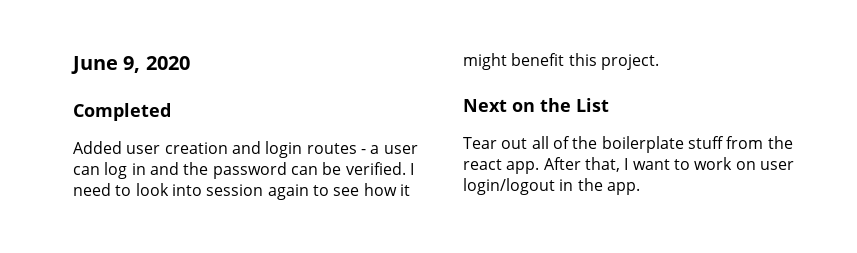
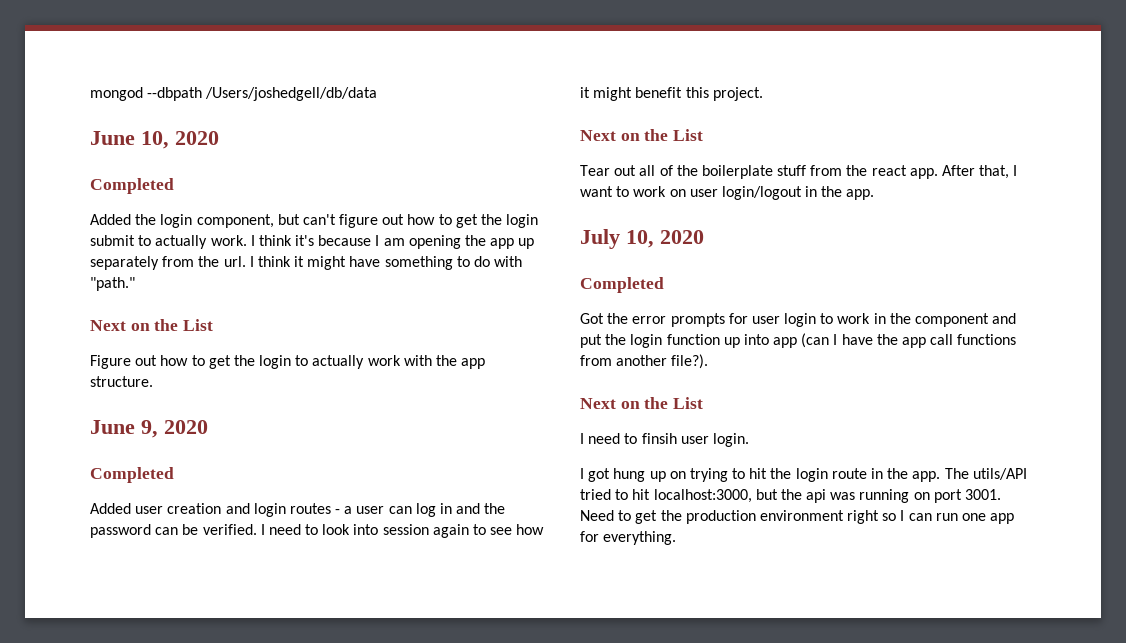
+ mongod --dbpath /Users/joshedgell/db/data
+ June 10, 2020
+ Completed
+ Added the login component, but can't figure out how to get the login submit to actually work. I think it's because I am opening the app up separately from the url. I think it might have something to do with "path."
+ Next on the List
+ Figure out how to get the login to actually work with the app structure.
+ July 10, 2020
+ Completed
+ Got the error prompts for user login to work in the component and put the login function up into app (can I have the app call functions from another file?).
+ Next on the List
+ I need to finsih user login.
+ I got hung up on trying to hit the login route in the app. The utils/API tried to hit localhost:3000, but the api was running on port 3001. Need to get the production environment right so I can run one app for everything.

